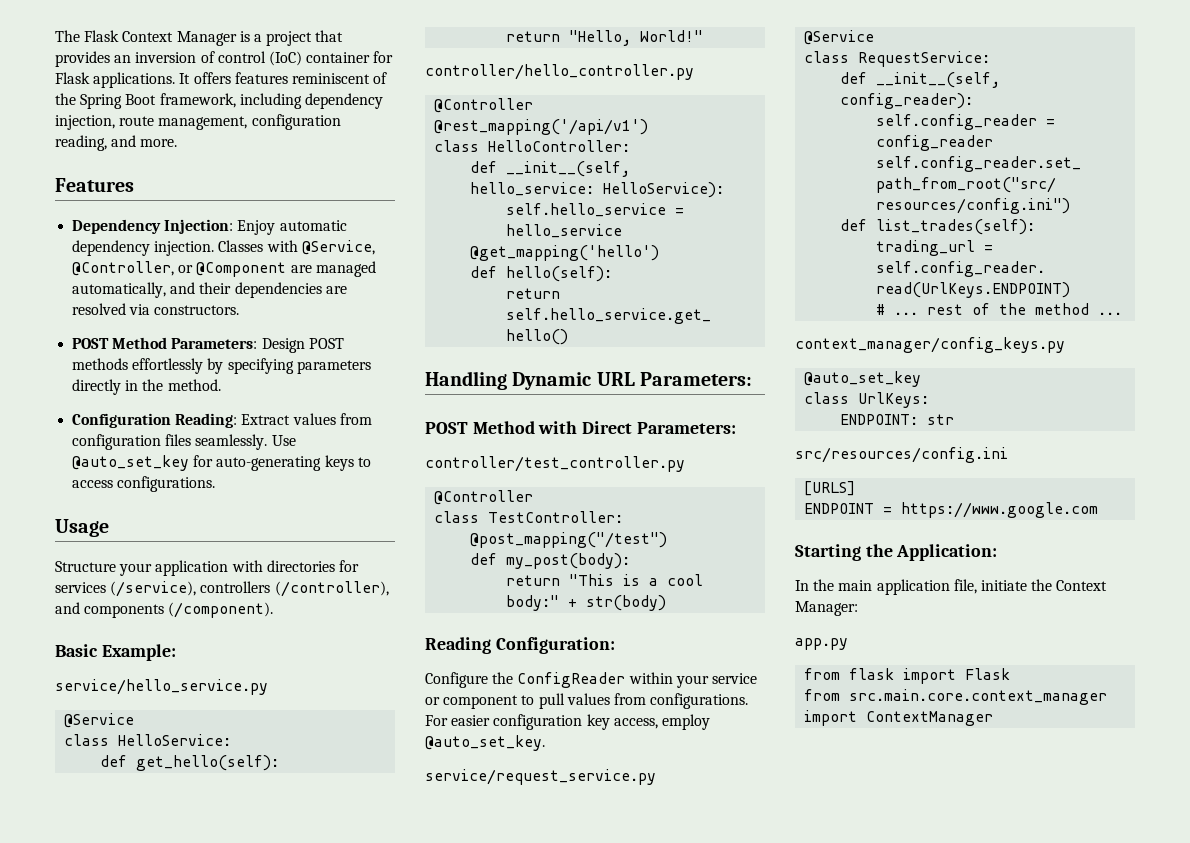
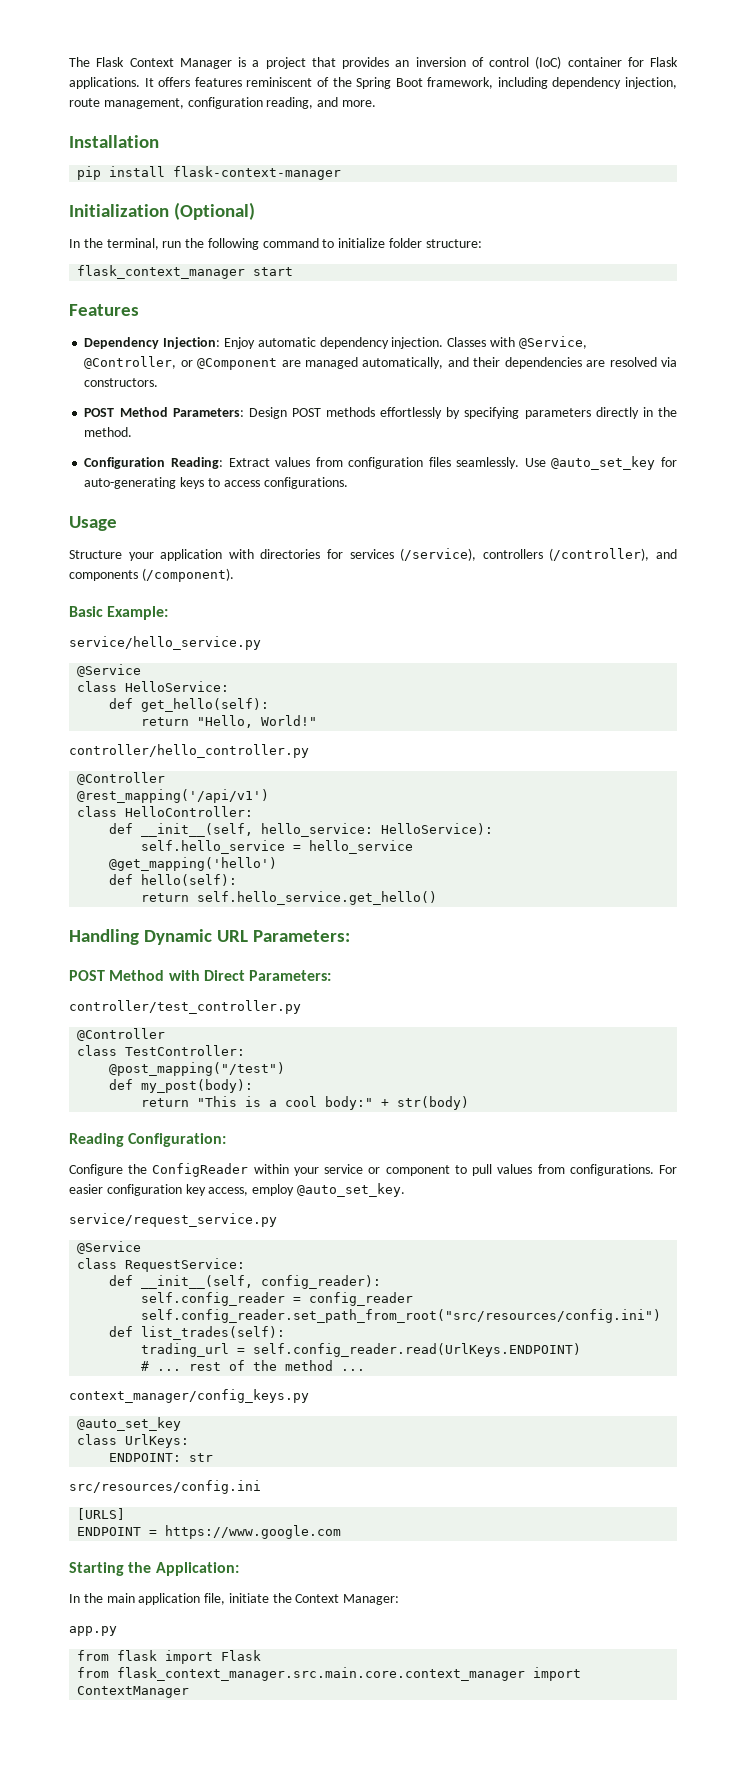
+ Installation
+ pip install flask-context-manager
+ Initialization (Optional)
+ In the terminal, run the following command to initialize folder structure:
+ flask_context_manager start
- from src.main.core.context_manager import ContextManager
+ from flask_context_manager.src.main.core.context_manager import ContextManager

